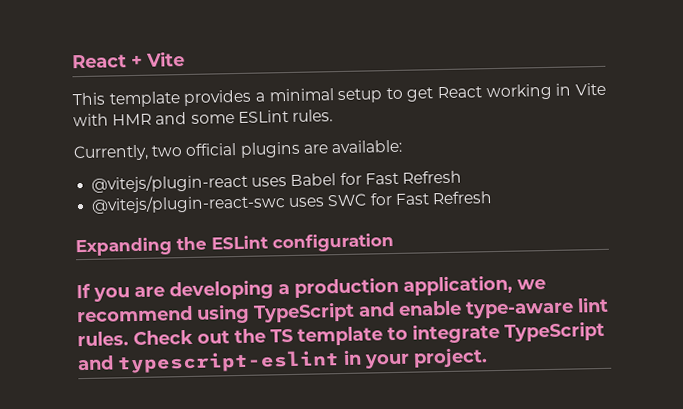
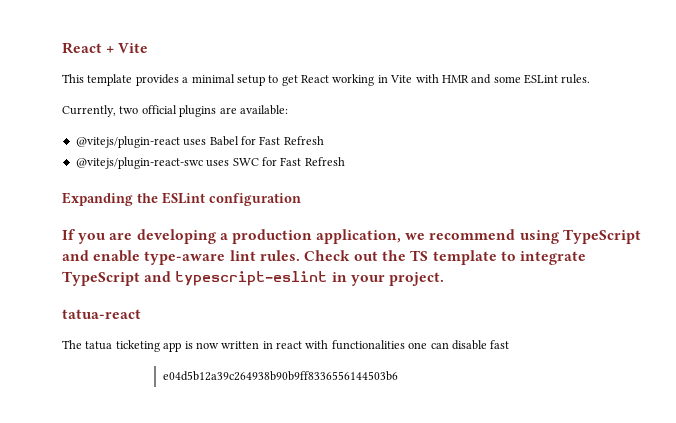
+ tatua-react
+ The tatua ticketing app is now written in react with functionalities one can disable fast
+ e04d5b12a39c264938b90b9ff8336556144503b6

